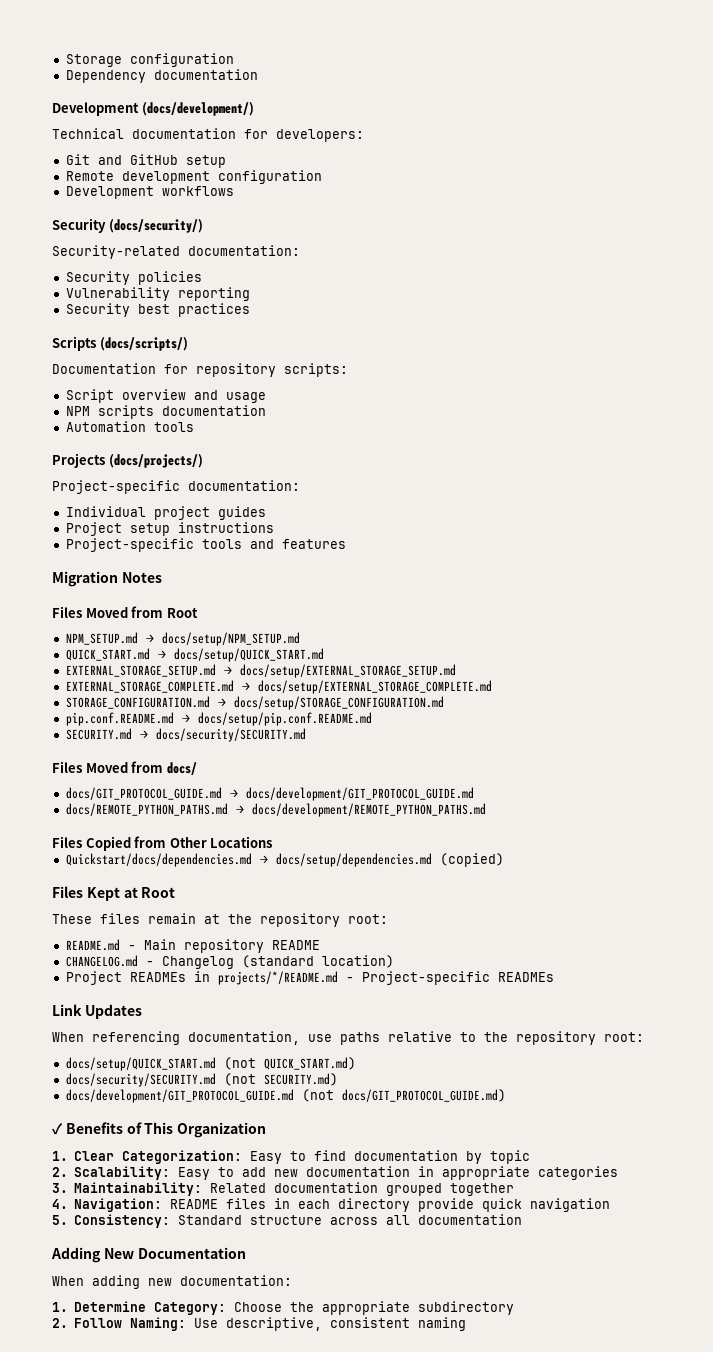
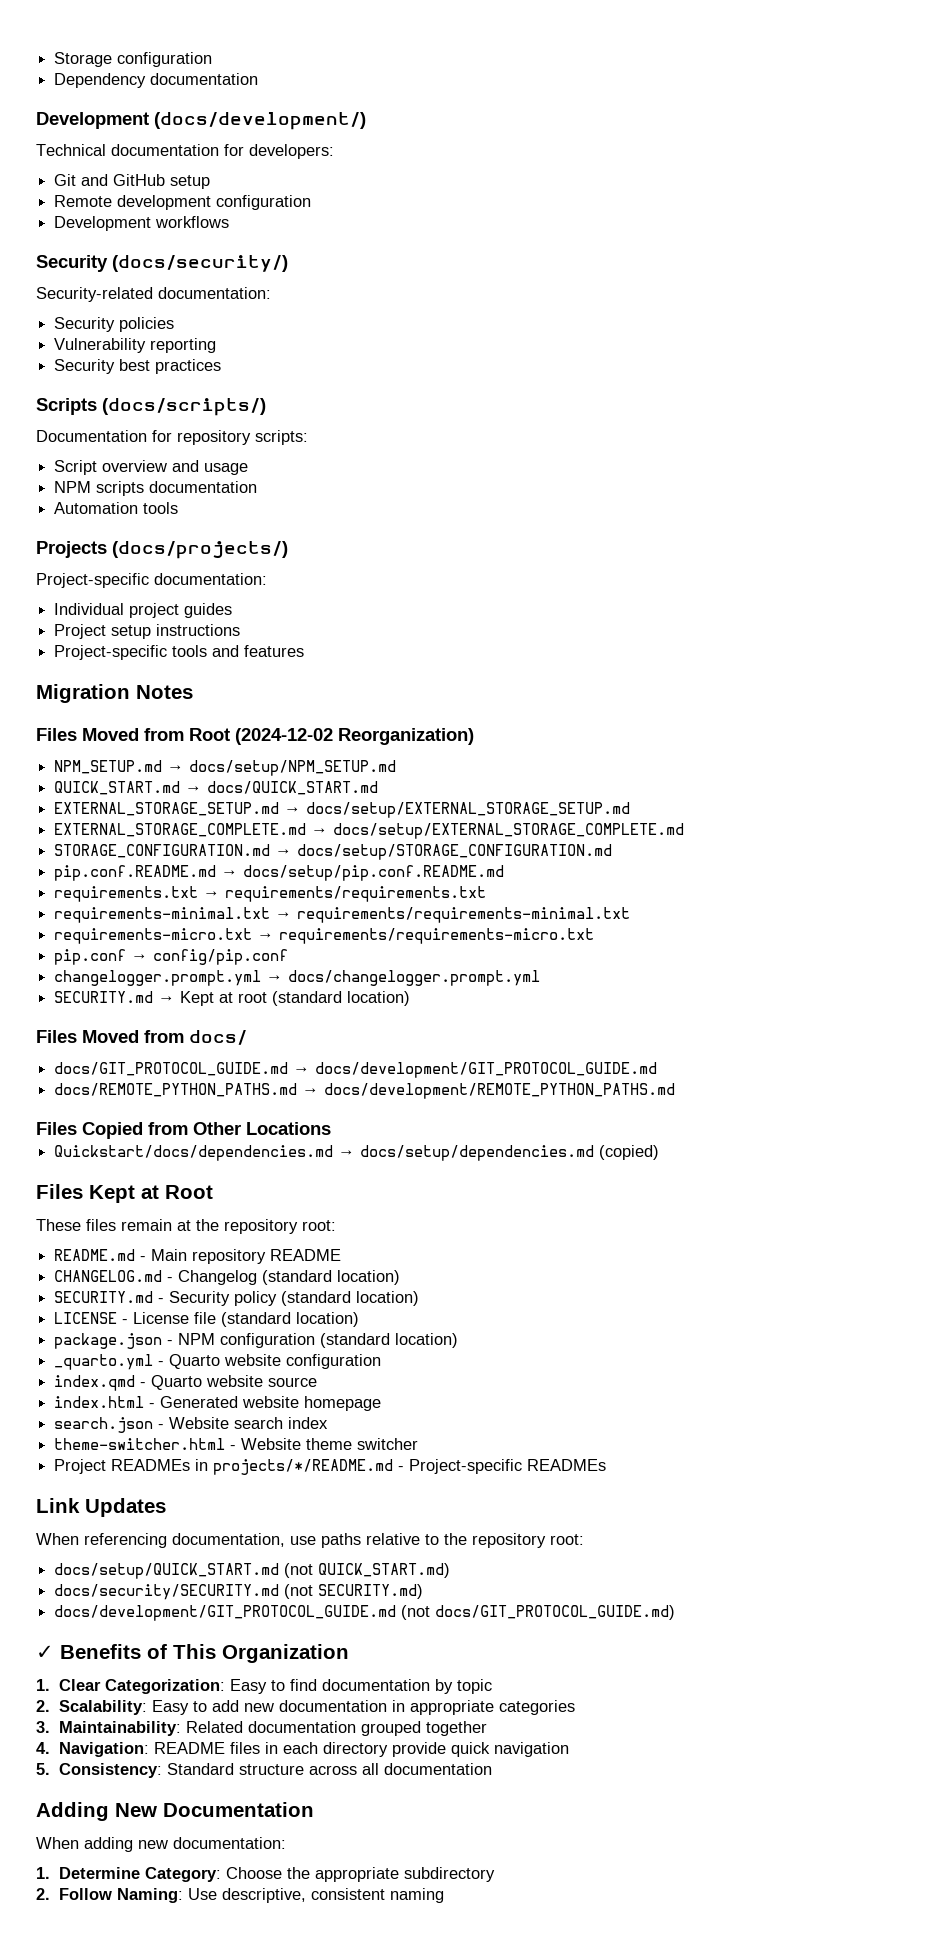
- Files Moved from Root
+ Files Moved from Root (2024-12-02 Reorganization)
- QUICK_START.md → docs/setup/QUICK_START.md
+ QUICK_START.md → docs/QUICK_START.md
- SECURITY.md → docs/security/SECURITY.md
+ requirements.txt → requirements/requirements.txt
+ requirements-minimal.txt → requirements/requirements-minimal.txt
+ requirements-micro.txt → requirements/requirements-micro.txt
+ pip.conf → config/pip.conf
+ changelogger.prompt.yml → docs/changelogger.prompt.yml
+ SECURITY.md → Kept at root (standard location)
+ SECURITY.md - Security policy (standard location)
+ LICENSE - License file (standard location)
+ package.json - NPM configuration (standard location)
+ _quarto.yml - Quarto website configuration
+ index.qmd - Quarto website source
+ index.html - Generated website homepage
+ search.json - Website search index
+ theme-switcher.html - Website theme switcher

